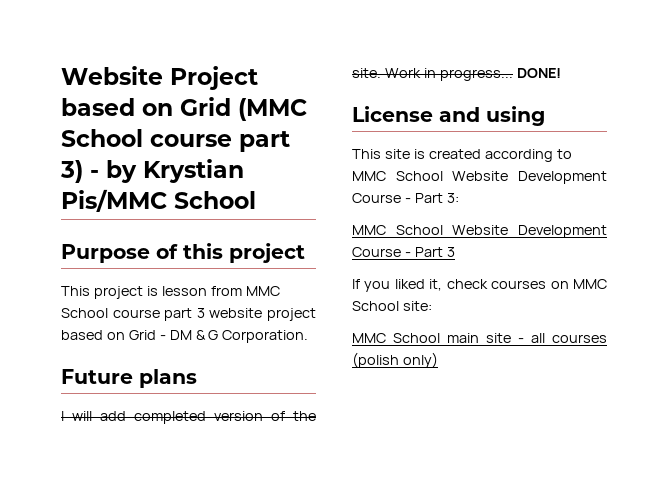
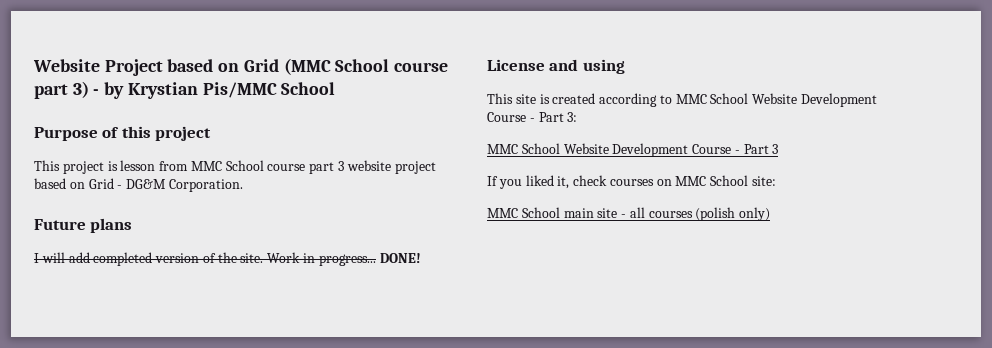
- This project is lesson from MMC School course part 3 website project based on Grid - DM & G Corporation.
+ This project is lesson from MMC School course part 3 website project based on Grid - DG&M Corporation.

